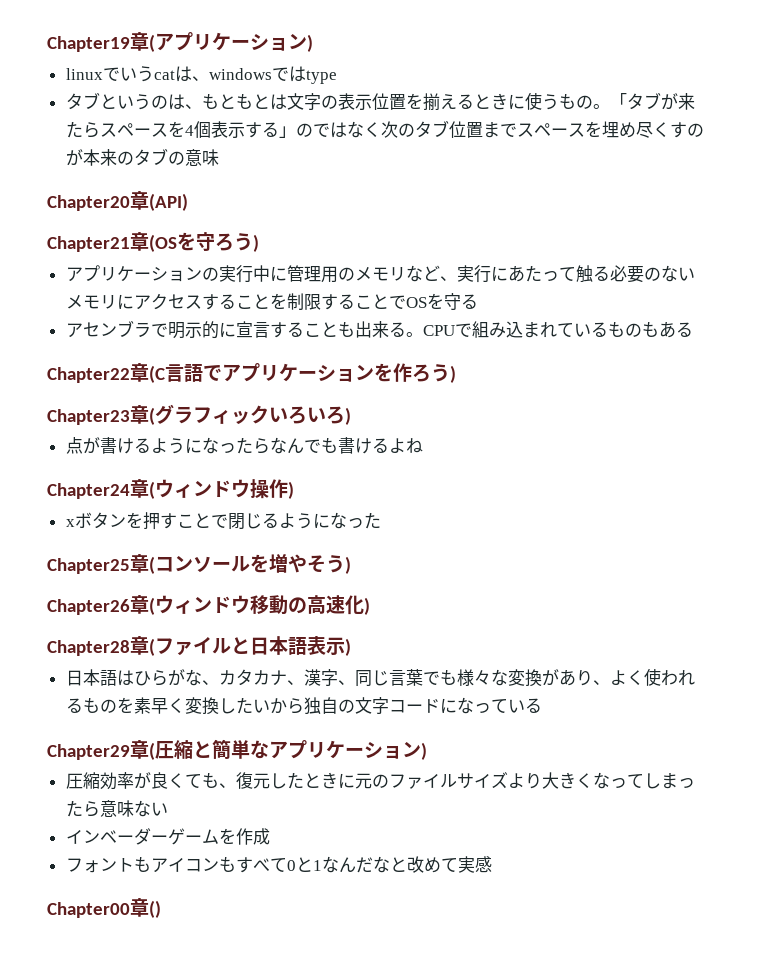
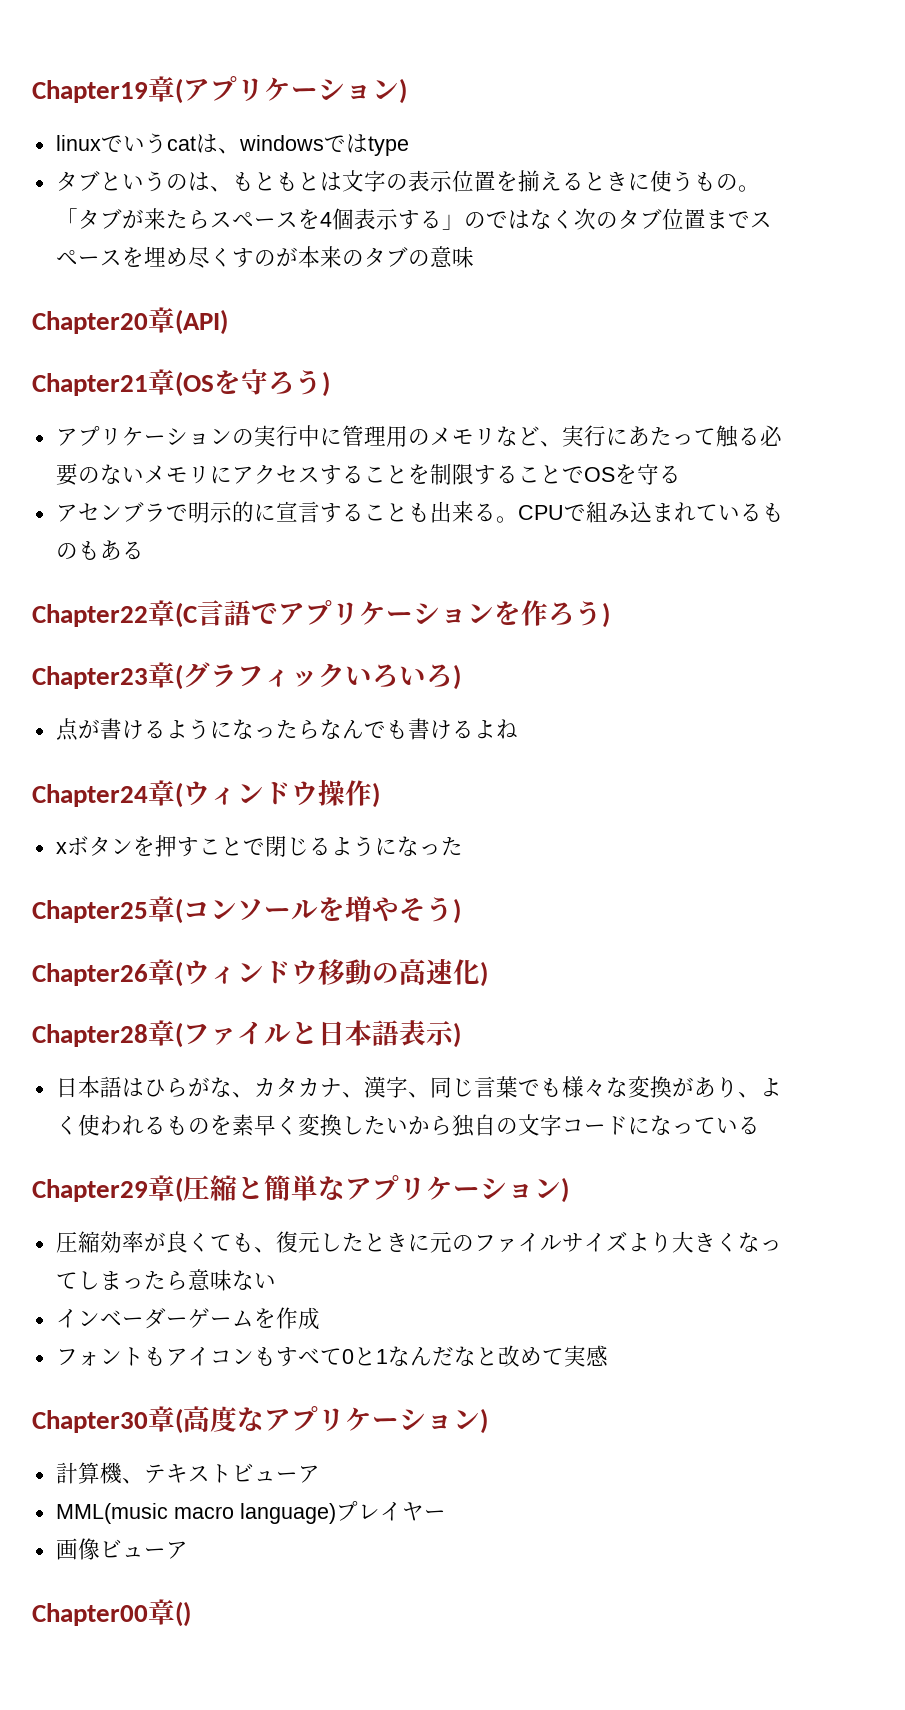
+ Chapter30章(高度なアプリケーション)
+ 計算機、テキストビューア
+ MML(music macro language)プレイヤー
+ 画像ビューア

